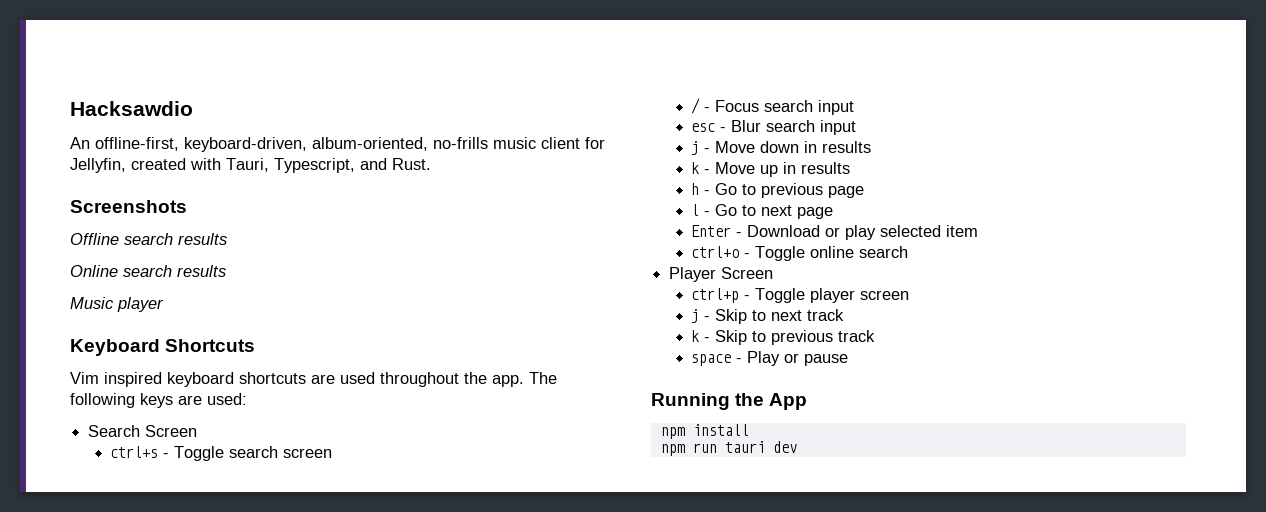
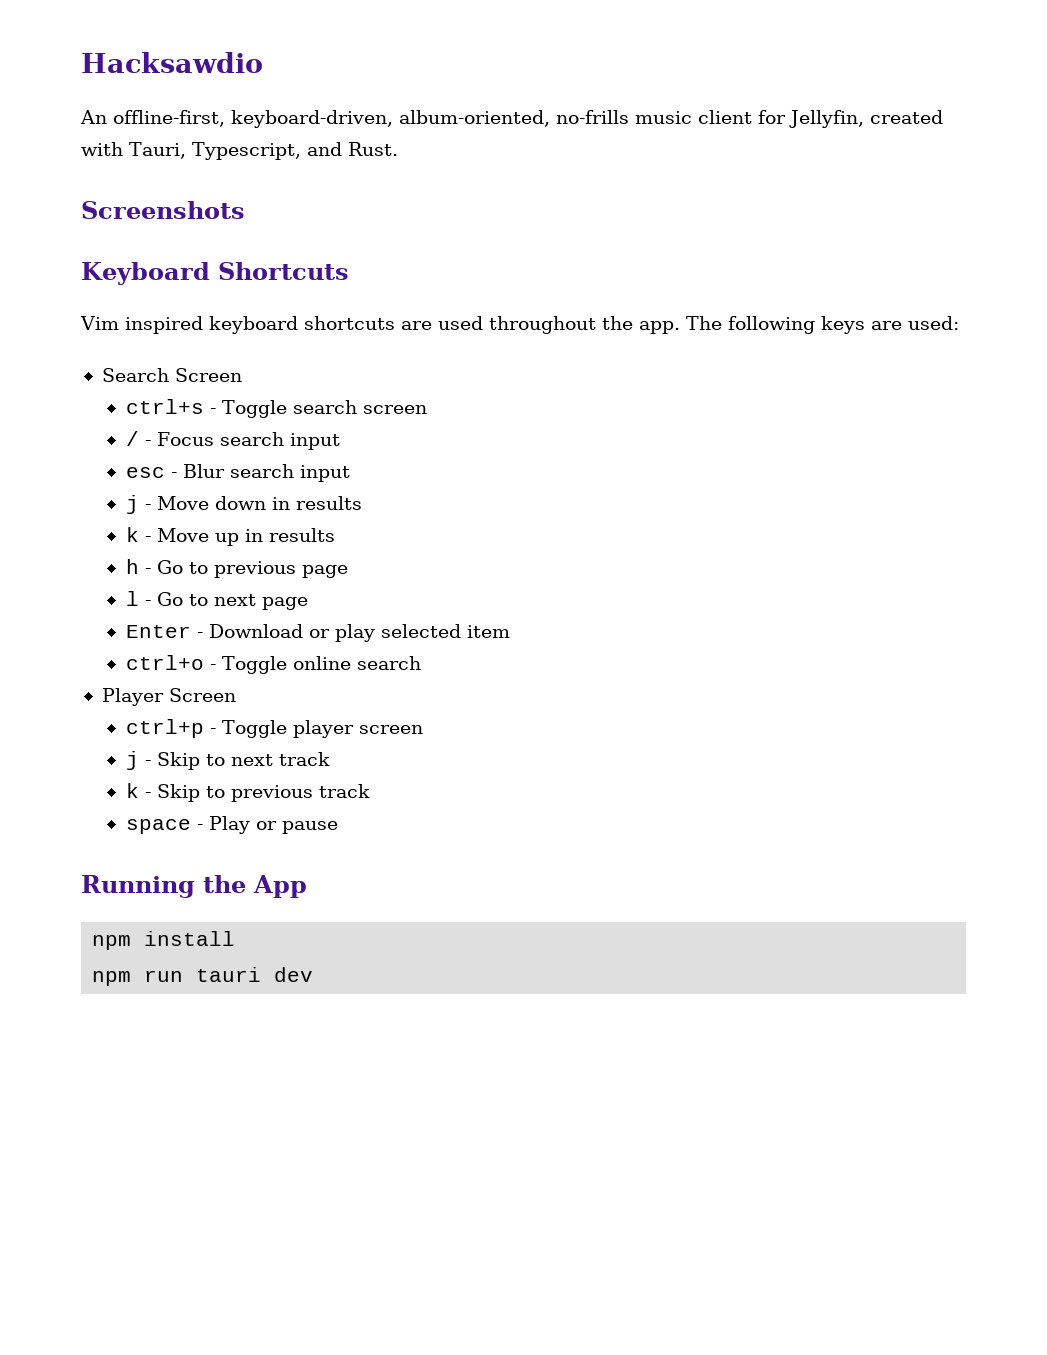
- Offline search results
- Online search results
- Music player

